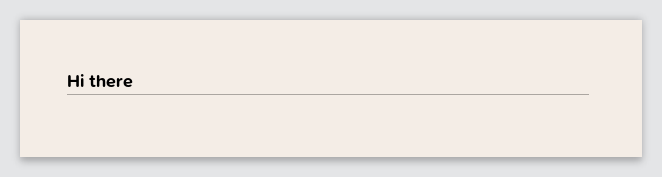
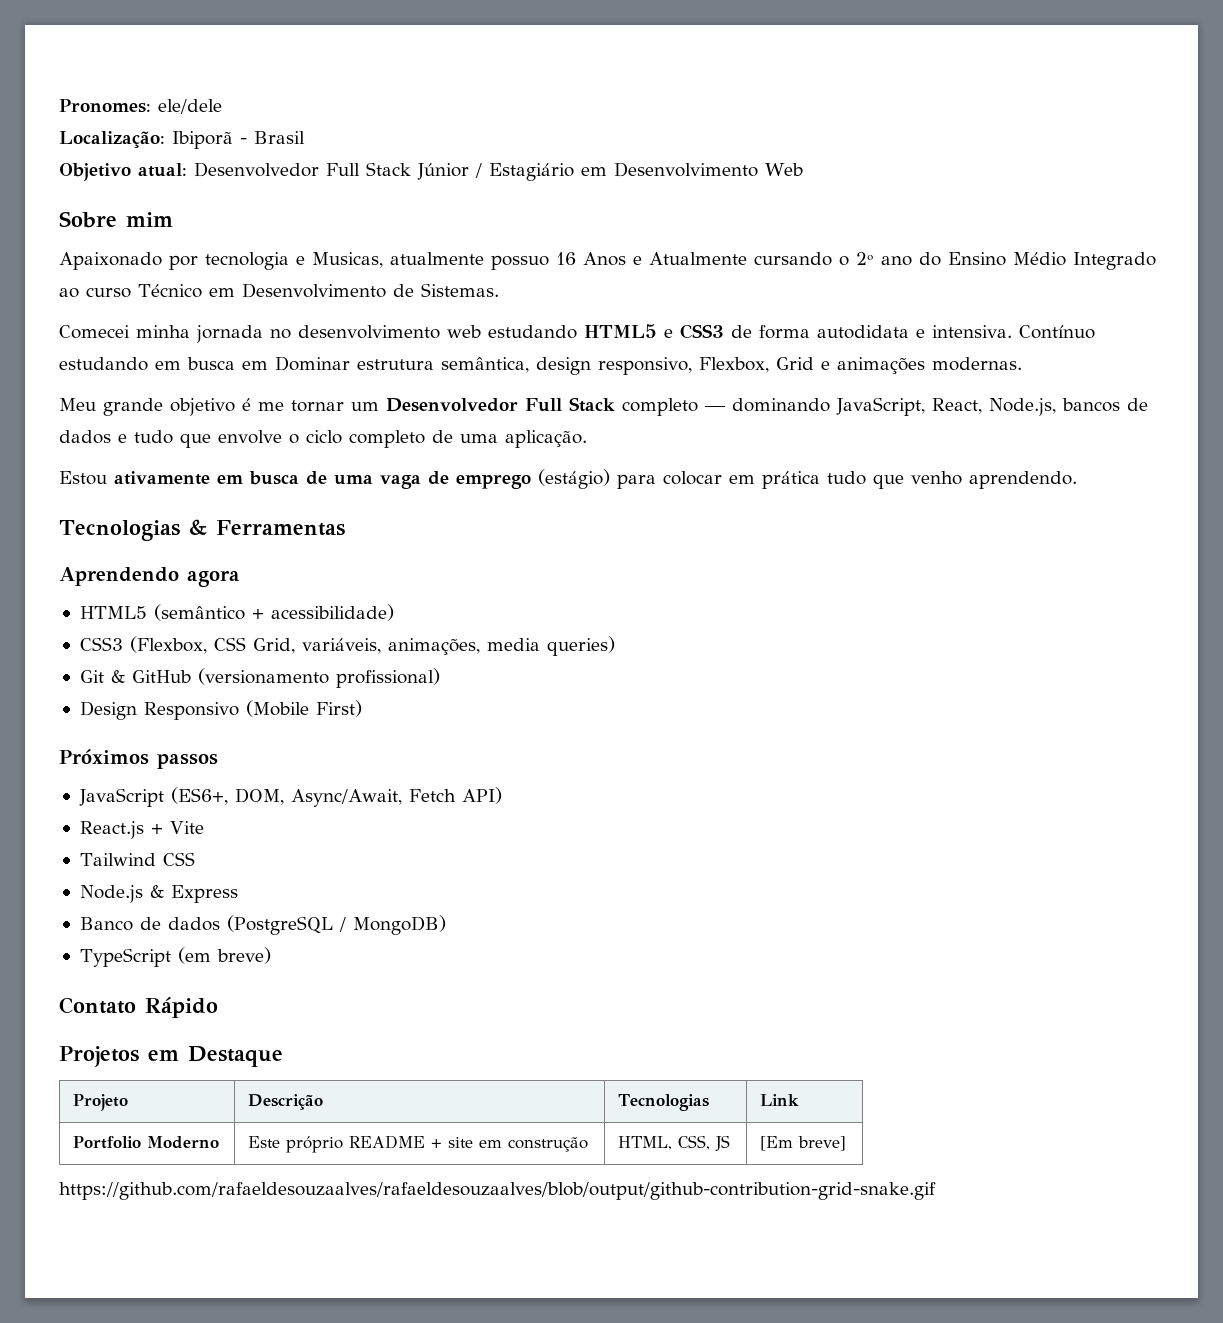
- Hi there
+ Pronomes: ele/dele
+ Localização: Ibiporã - Brasil
+ Objetivo atual: Desenvolvedor Full Stack Júnior / Estagiário em Desenvolvimento Web
+ Sobre mim
+ Apaixonado por tecnologia e Musicas, atualmente possuo 16 Anos e Atualmente cursando o 2º ano do Ensino Médio Integrado ao curso Técnico em Desenvolvimento de Sistemas.
+ Comecei minha jornada no desenvolvimento web estudando HTML5 e CSS3 de forma autodidata e intensiva. Contínuo estudando em busca em Dominar estrutura semântica, design responsivo, Flexbox, Grid e animações modernas.
+ Meu grande objetivo é me tornar um Desenvolvedor Full Stack completo — dominando JavaScript, React, Node.js, bancos de dados e tudo que envolve o ciclo completo de uma aplicação.
+ Estou ativamente em busca de uma vaga de emprego (estágio) para colocar em prática tudo que venho aprendendo.
+ Tecnologias & Ferramentas
+ Aprendendo agora
+ HTML5 (semântico + acessibilidade)
+ CSS3 (Flexbox, CSS Grid, variáveis, animações, media queries)
+ Git & GitHub (versionamento profissional)
+ Design Responsivo (Mobile First)
+ Próximos passos
+ JavaScript (ES6+, DOM, Async/Await, Fetch API)
+ React.js + Vite
+ Tailwind CSS
+ Node.js & Express
+ Banco de dados (PostgreSQL / MongoDB)
+ TypeScript (em breve)
+ Contato Rápido
+ Projetos em Destaque
+ Projeto | Descrição | Tecnologias | Link
+ Portfolio Moderno | Este próprio README + site em construção | HTML, CSS, JS | [Em breve]
+ https://github.com/rafaeldesouzaalves/rafaeldesouzaalves/blob/output/github-contribution-grid-snake.gif

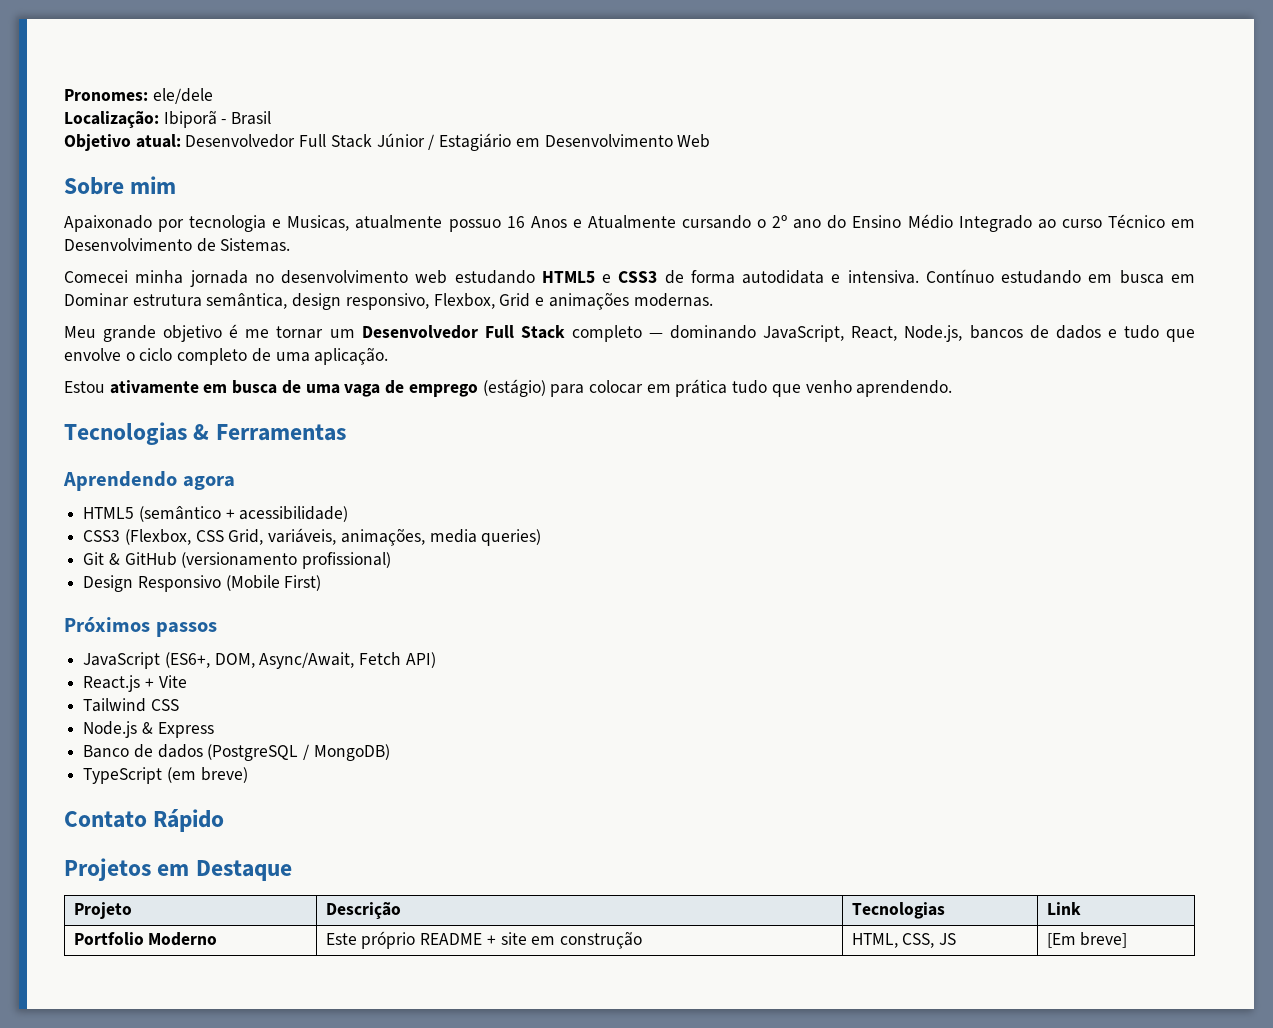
- https://github.com/rafaeldesouzaalves/rafaeldesouzaalves/blob/output/github-contribution-grid-snake.gif

